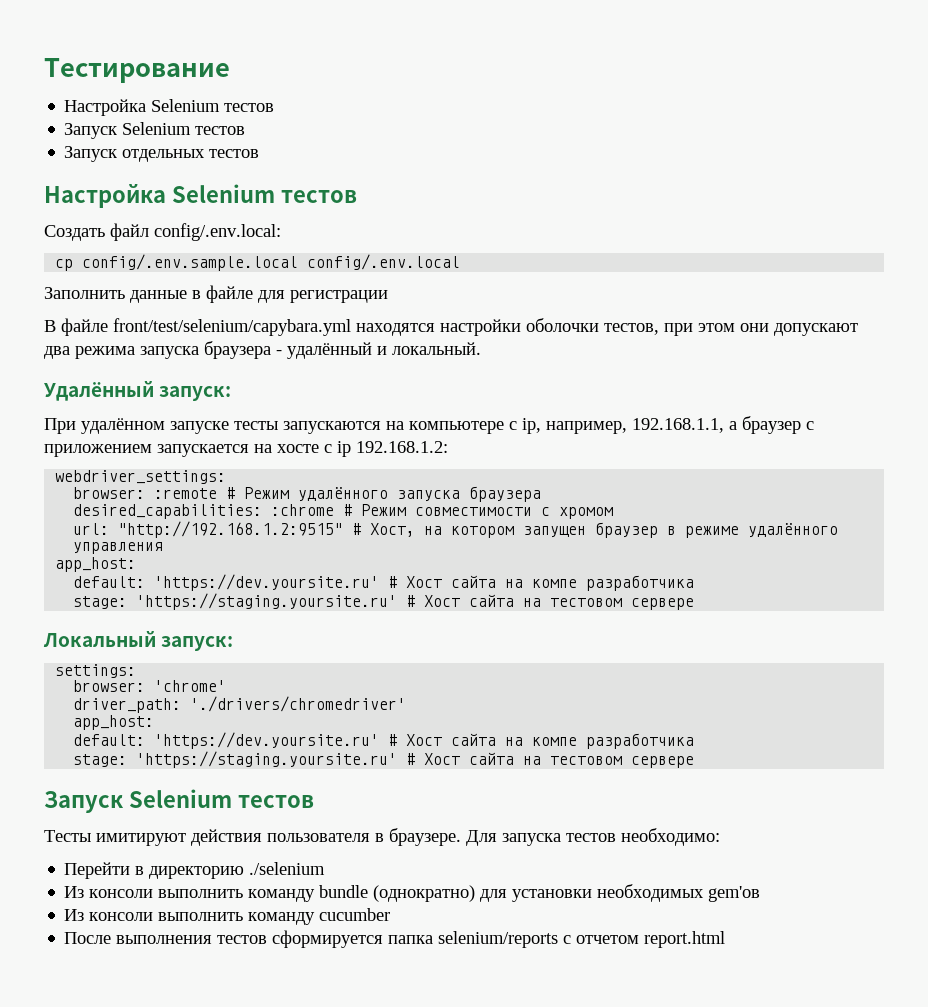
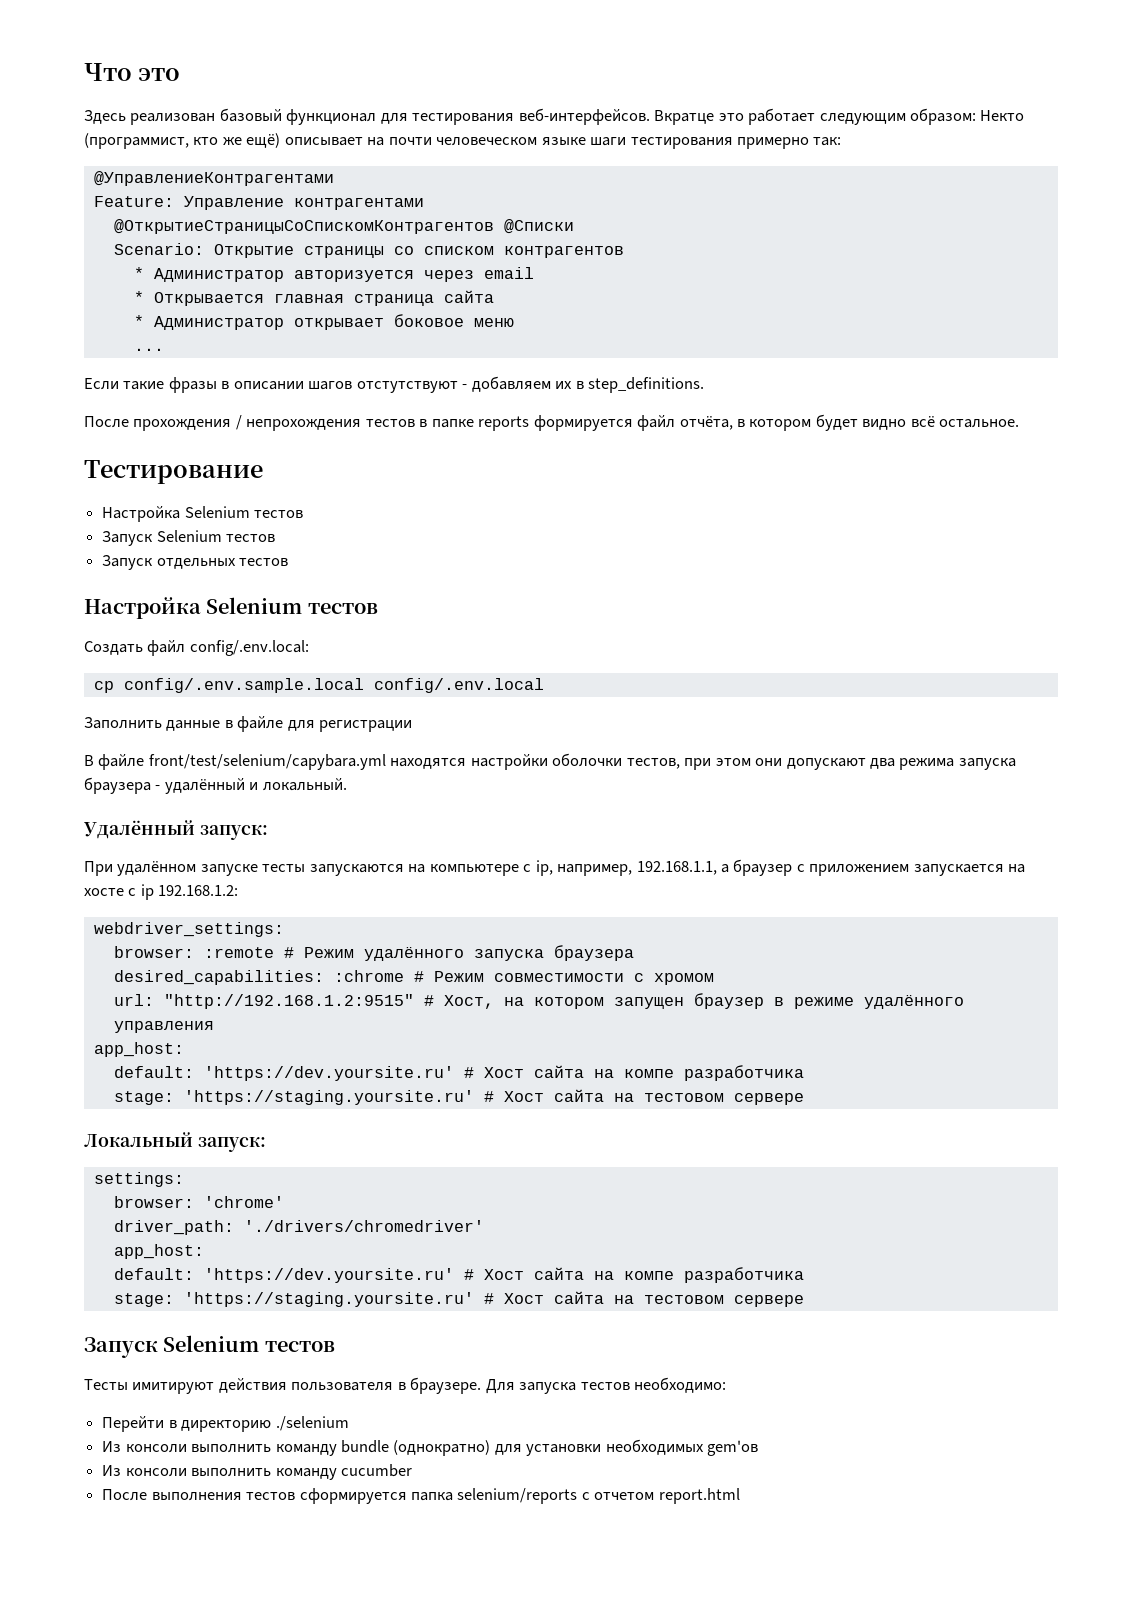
+ Что это
+ Здесь реализован базовый функционал для тестирования веб-интерфейсов. Вкратце это работает следующим образом: Некто (программист, кто же ещё) описывает на почти человеческом языке шаги тестирования примерно так:
+ @УправлениеКонтрагентами
+ Feature: Управление контрагентами
+ @ОткрытиеСтраницыСоСпискомКонтрагентов @Списки
+ Scenario: Открытие страницы со списком контрагентов
+ * Администратор авторизуется через email
+ * Открывается главная страница сайта
+ * Администратор открывает боковое меню
+ ...
+ Если такие фразы в описании шагов отстутствуют - добавляем их в step_definitions.
+ После прохождения / непрохождения тестов в папке reports формируется файл отчёта, в котором будет видно всё остальное.

